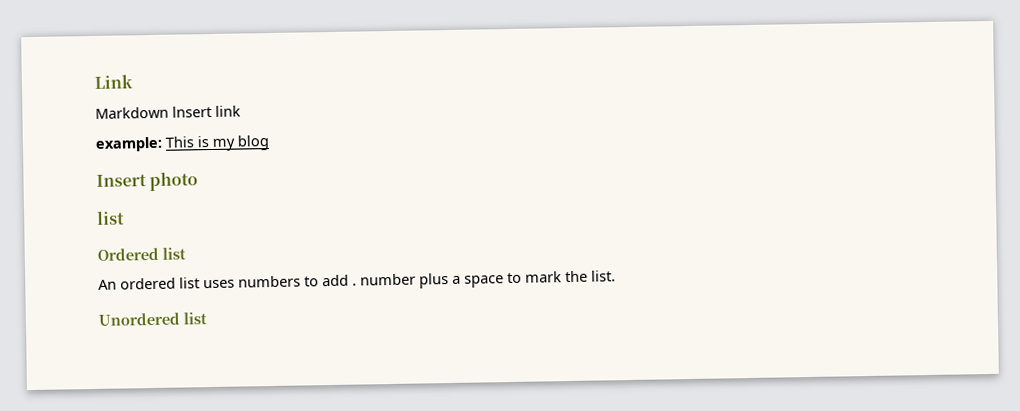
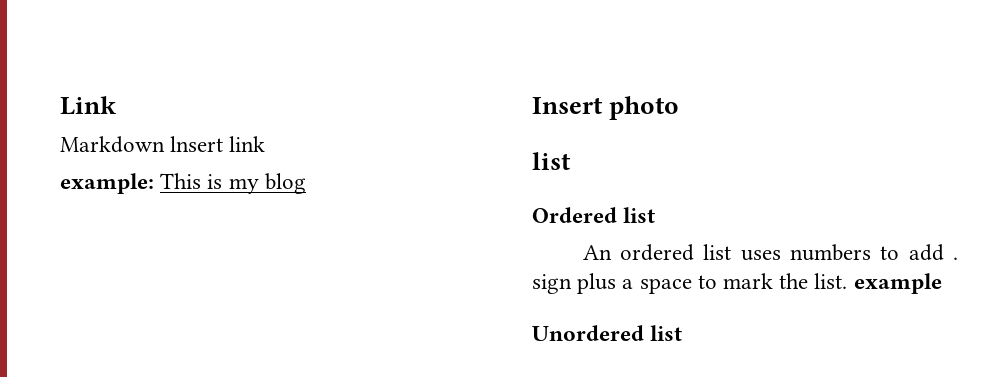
- An ordered list uses numbers to add . number plus a space to mark the list.
+ An ordered list uses numbers to add . sign plus a space to mark the list. example

